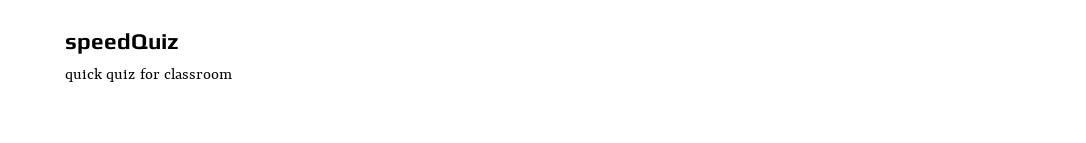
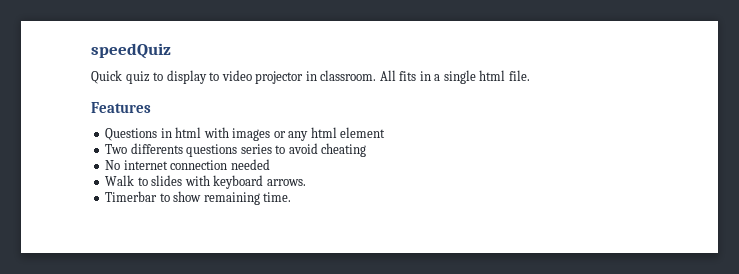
- quick quiz for classroom
+ Quick quiz to display to video projector in classroom. All fits in a single html file.
+ Features
+ Questions in html with images or any html element
+ Two differents questions series to avoid cheating
+ No internet connection needed
+ Walk to slides with keyboard arrows.
+ Timerbar to show remaining time.

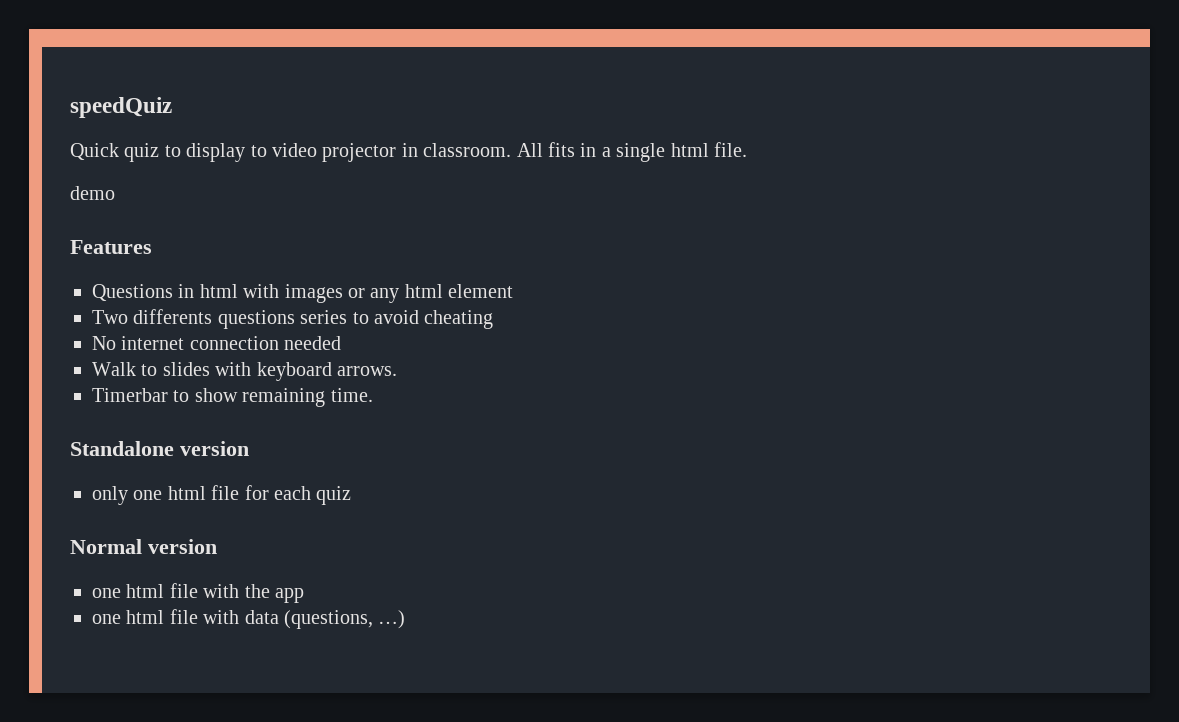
+ demo
+ Standalone version
+ only one html file for each quiz
+ Normal version
+ one html file with the app
+ one html file with data (questions, …)

